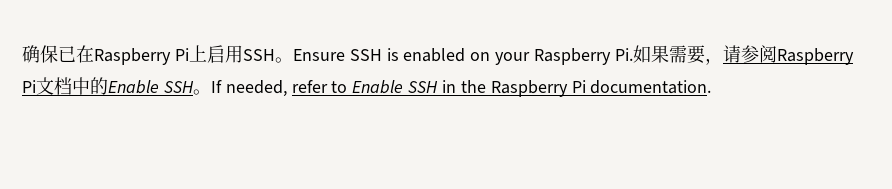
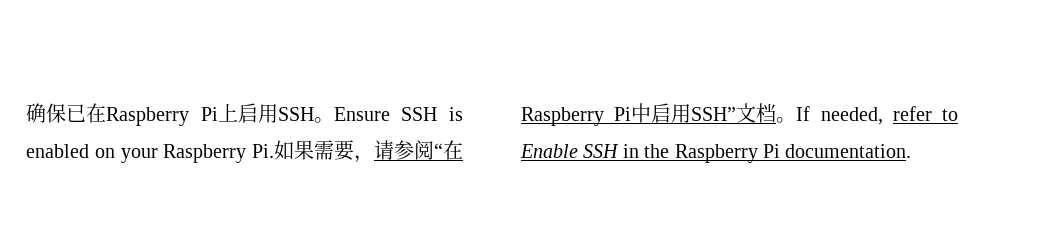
- Ensure SSH is enabled on your Raspberry Pi.如果需要，请参阅Raspberry Pi文档中的Enable SSH。
+ Ensure SSH is enabled on your Raspberry Pi.如果需要，请参阅“在Raspberry Pi中启用SSH”文档。

